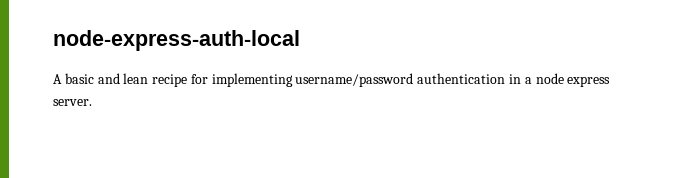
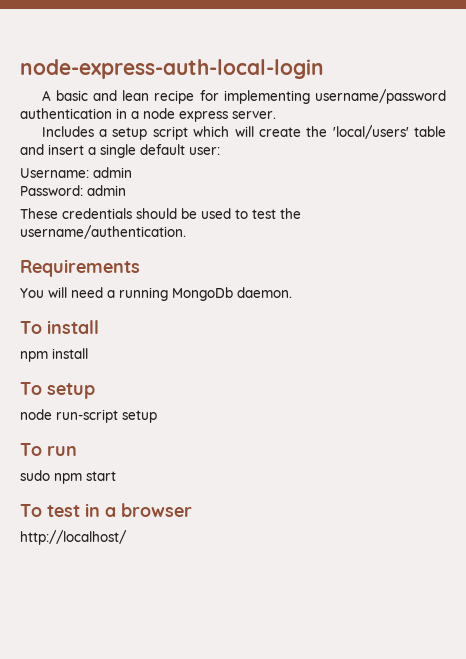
- node-express-auth-local
+ node-express-auth-local-login
+ Includes a setup script which will create the 'local/users' table and insert a single default user:
+ Username: admin
+ Password: admin
+ These credentials should be used to test the username/authentication.
+ Requirements
+ You will need a running MongoDb daemon.
+ To install
+ npm install
+ To setup
+ node run-script setup
+ To run
+ sudo npm start
+ To test in a browser
+ http://localhost/

